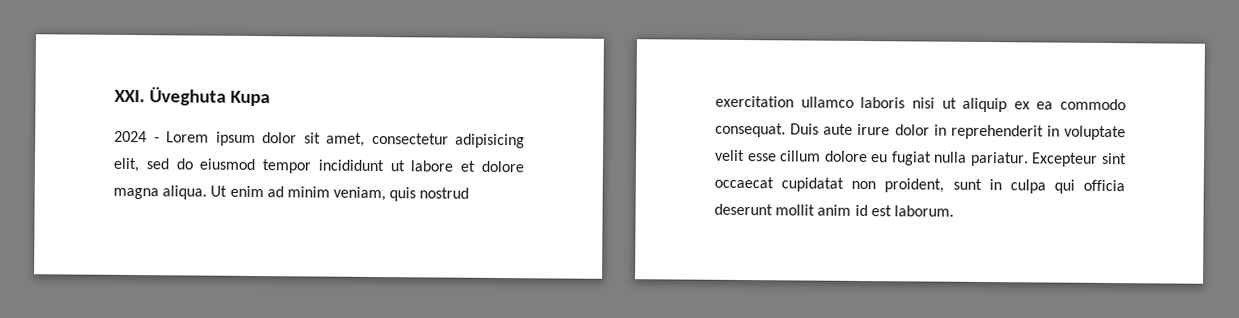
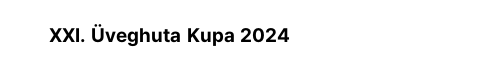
- XXI. Üveghuta Kupa
- 2024 - Lorem ipsum dolor sit amet, consectetur adipisicing elit, sed do eiusmod tempor incididunt ut labore et dolore magna aliqua. Ut enim ad minim veniam, quis nostrud exercitation ullamco laboris nisi ut aliquip ex ea commodo consequat. Duis aute irure dolor in reprehenderit in voluptate velit esse cillum dolore eu fugiat nulla pariatur. Excepteur sint occaecat cupidatat non proident, sunt in culpa qui officia deserunt mollit anim id est laborum.
+ XXI. Üveghuta Kupa 2024

